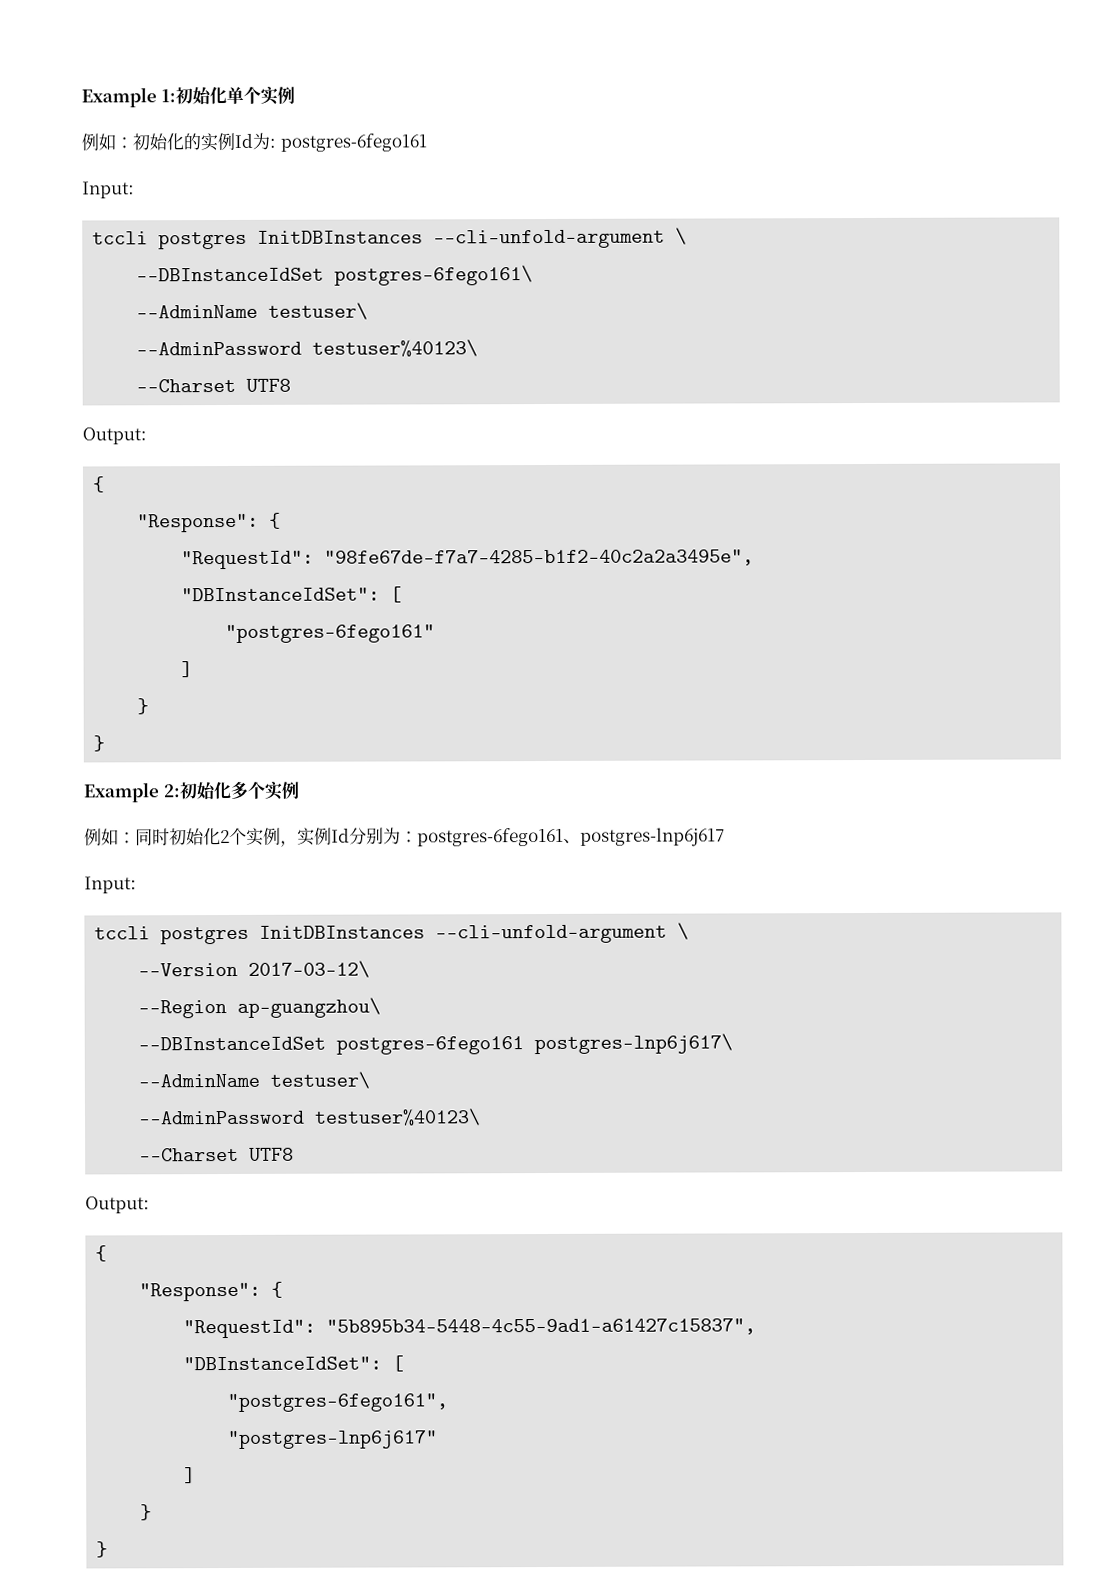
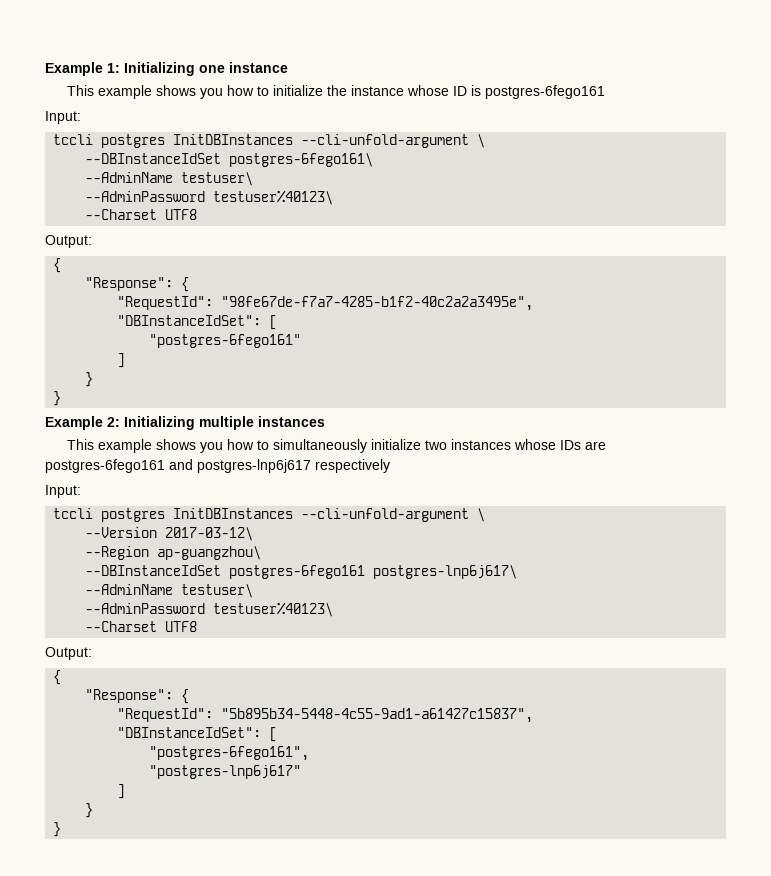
- Example 1:初始化单个实例
- 例如：初始化的实例Id为: postgres-6fego161
+ Example 1: Initializing one instance
+ This example shows you how to initialize the instance whose ID is postgres-6fego161
- Example 2:初始化多个实例
- 例如：同时初始化2个实例，实例Id分别为：postgres-6fego161、postgres-lnp6j617
+ Example 2: Initializing multiple instances
+ This example shows you how to simultaneously initialize two instances whose IDs are postgres-6fego161 and postgres-lnp6j617 respectively

